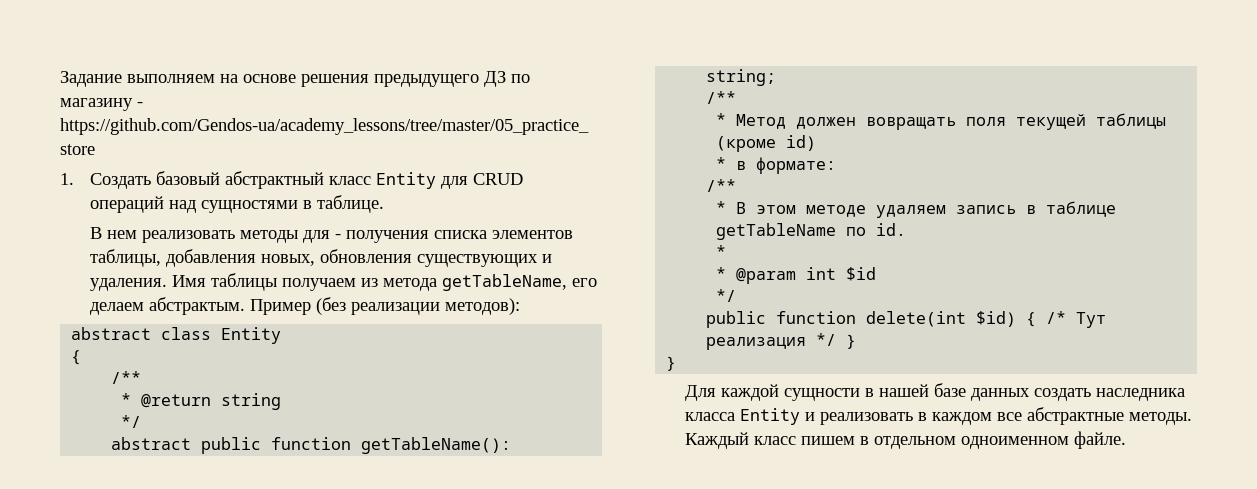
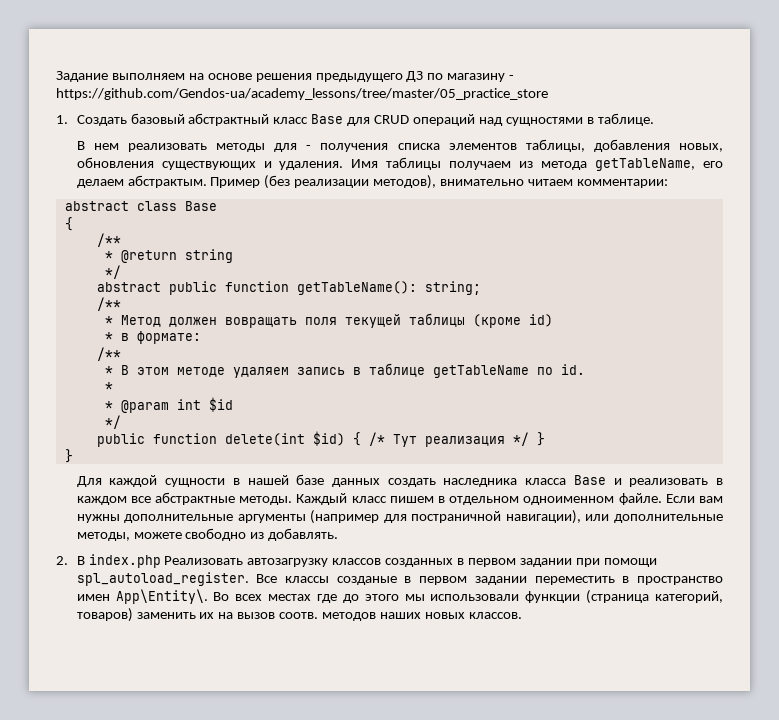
- 1. Создать базовый абстрактный класс Entity для CRUD операций над сущностями в таблице.
+ 1. Создать базовый абстрактный класс Base для CRUD операций над сущностями в таблице.
- Пример (без реализации методов):
+ Пример (без реализации методов), внимательно читаем комментарии:
- abstract class Entity
+ abstract class Base
- Для каждой сущности в нашей базе данных создать наследника класса Entity и реализовать в каждом все абстрактные методы.
+ Для каждой сущности в нашей базе данных создать наследника класса Base и реализовать в каждом все абстрактные методы.
+ Если вам нужны дополнительные аргументы (например для постраничной навигации), или дополнительные методы, можете свободно из добавлять.
+ 2. В index.php Реализовать автозагрузку классов созданных в первом задании при помощи spl_autoload_register. Все классы созданые в первом задании переместить в пространство имен App\Entity\. Во всех местах где до этого мы использовали функции (страница категорий, товаров) заменить их на вызов соотв. методов наших новых классов.

